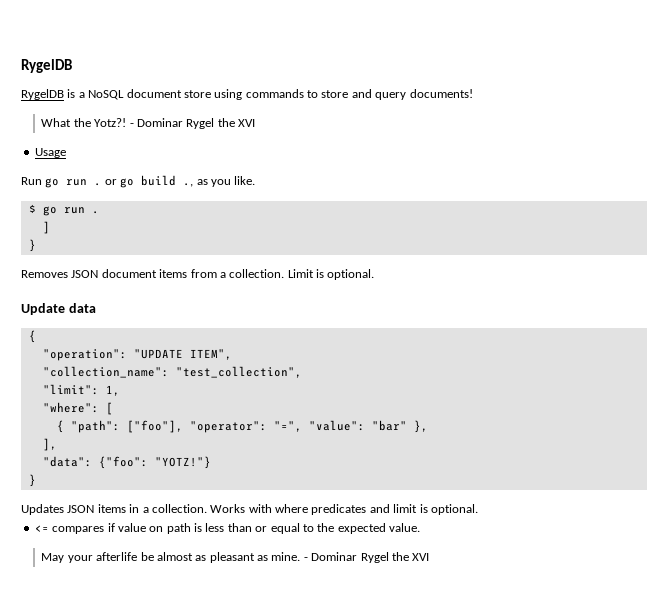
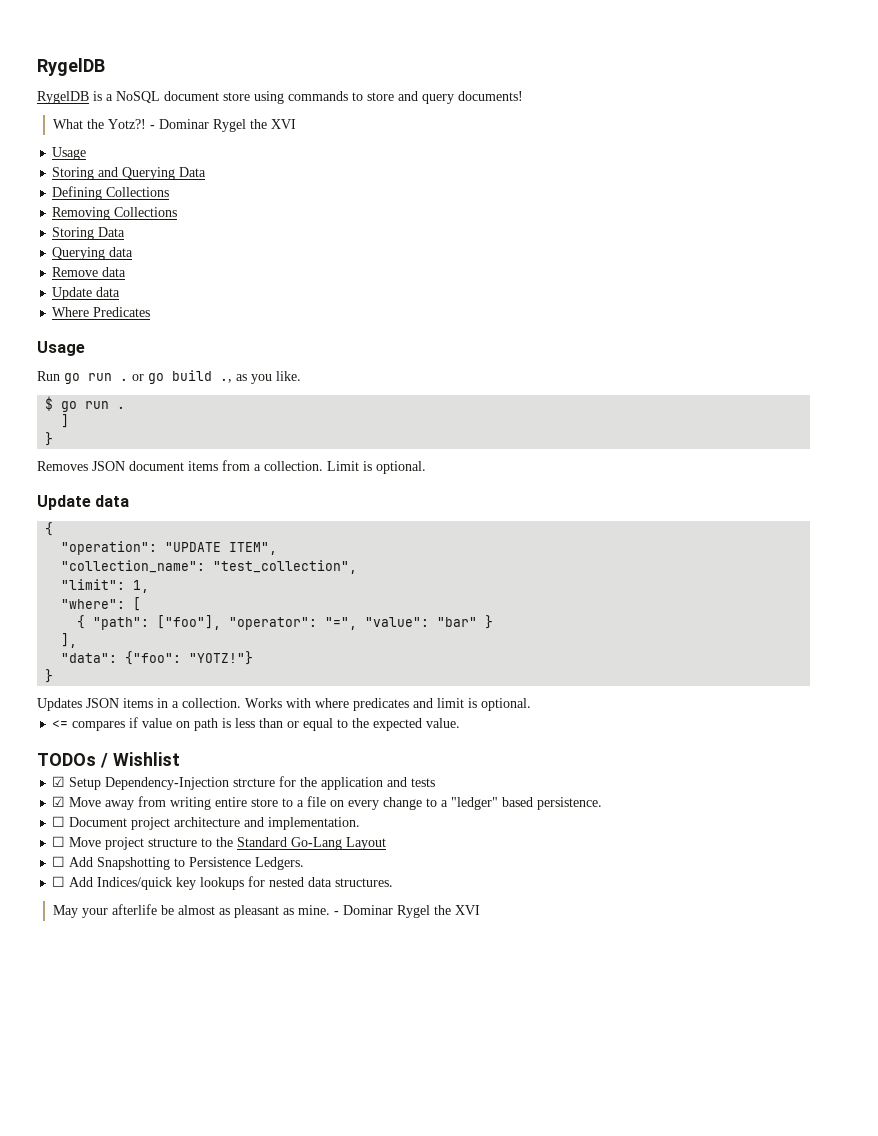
+ Storing and Querying Data
+ Defining Collections
+ Removing Collections
+ Storing Data
+ Querying data
+ Remove data
+ Update data
+ Where Predicates
+ Usage
- { "path": ["foo"], "operator": "=", "value": "bar" },
+ { "path": ["foo"], "operator": "=", "value": "bar" }
+ TODOs / Wishlist
+ ☑ Setup Dependency-Injection strcture for the application and tests
+ ☑ Move away from writing entire store to a file on every change to a "ledger" based persistence.
+ ☐ Document project architecture and implementation.
+ ☐ Move project structure to the Standard Go-Lang Layout
+ ☐ Add Snapshotting to Persistence Ledgers.
+ ☐ Add Indices/quick key lookups for nested data structures.

